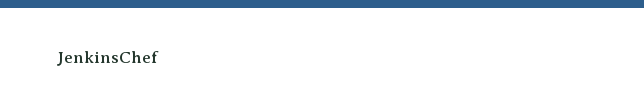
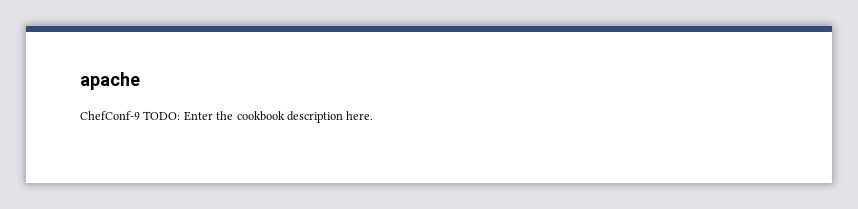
- JenkinsChef
+ apache
+ ChefConf-9 TODO: Enter the cookbook description here.

